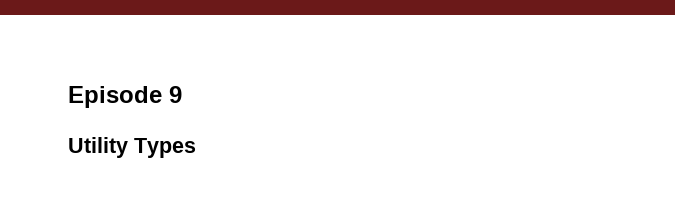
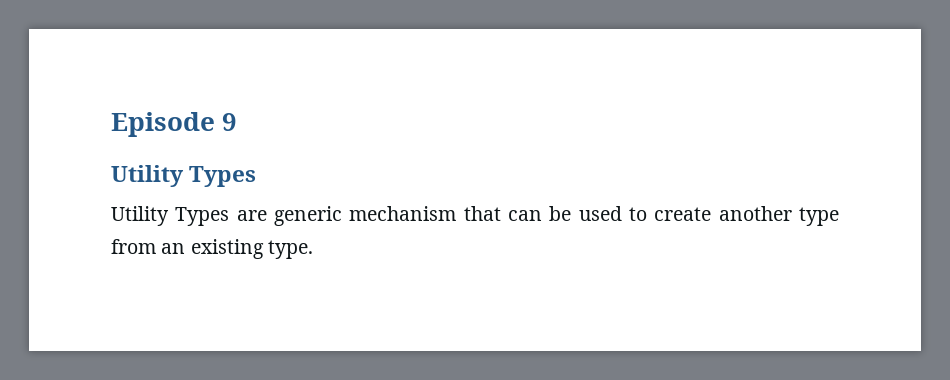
+ Utility Types are generic mechanism that can be used to create another type from an existing type.

